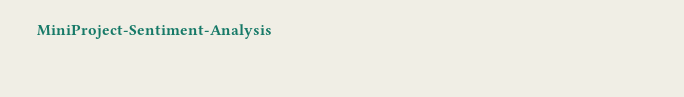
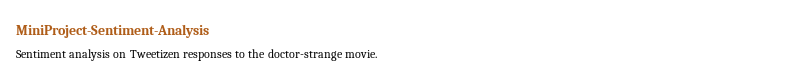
+ Sentiment analysis on Tweetizen responses to the doctor-strange movie.

